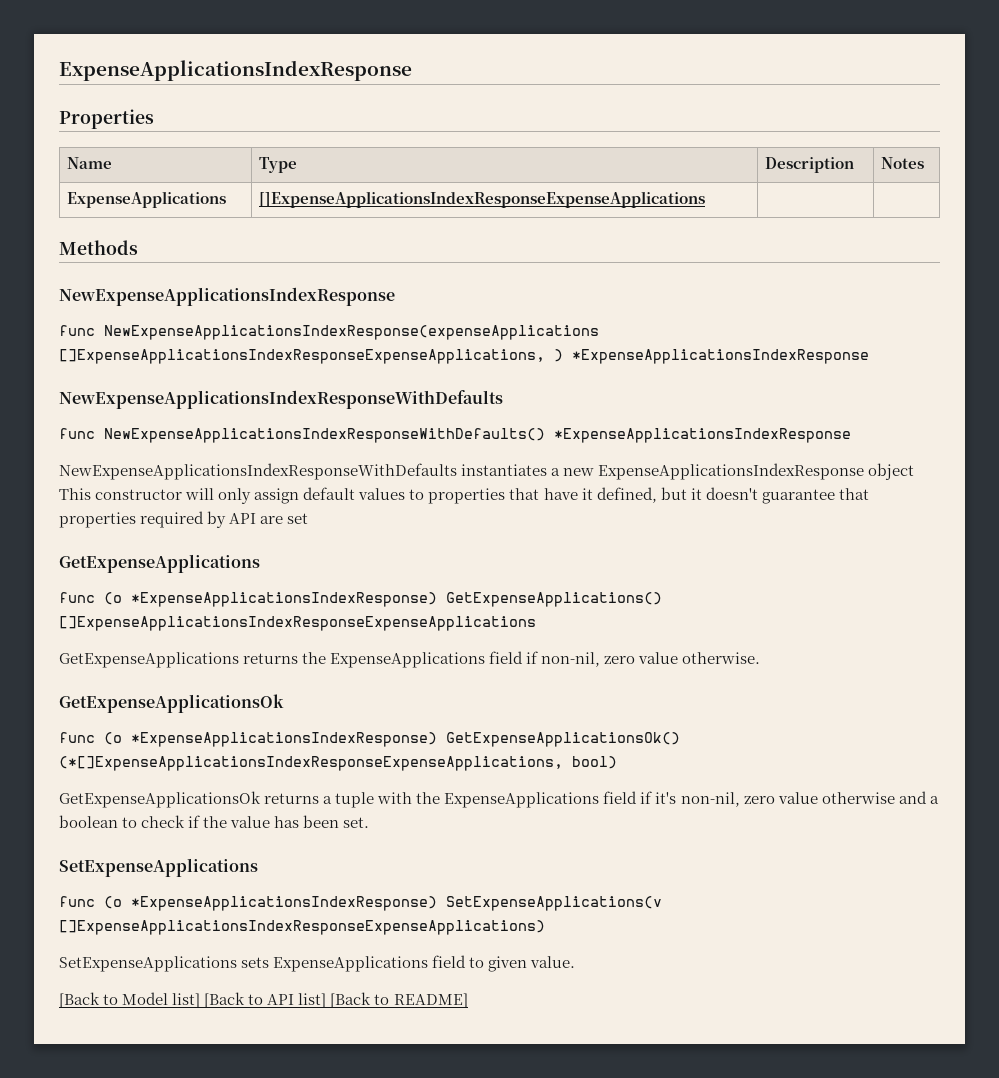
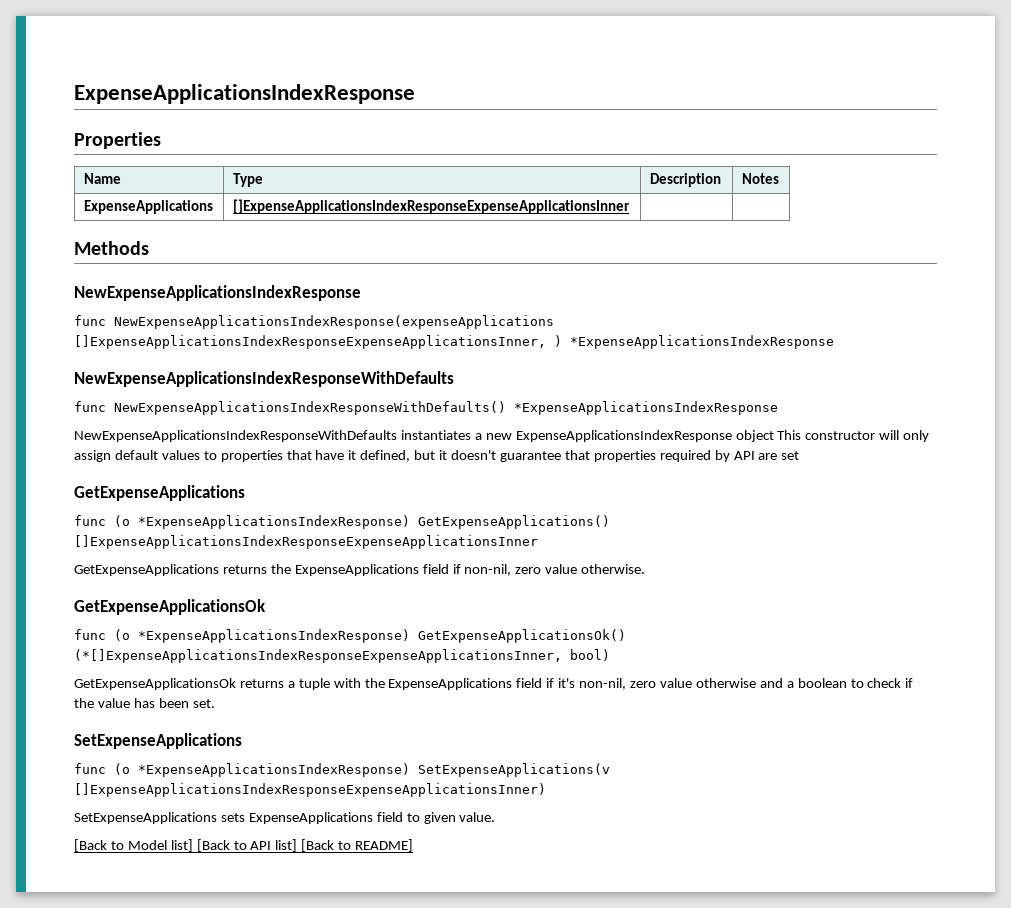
- ExpenseApplications | []ExpenseApplicationsIndexResponseExpenseApplications | |
+ ExpenseApplications | []ExpenseApplicationsIndexResponseExpenseApplicationsInner | |
- func NewExpenseApplicationsIndexResponse(expenseApplications []ExpenseApplicationsIndexResponseExpenseApplications, ) *ExpenseApplicationsIndexResponse
+ func NewExpenseApplicationsIndexResponse(expenseApplications []ExpenseApplicationsIndexResponseExpenseApplicationsInner, ) *ExpenseApplicationsIndexResponse
- func (o *ExpenseApplicationsIndexResponse) GetExpenseApplications() []ExpenseApplicationsIndexResponseExpenseApplications
+ func (o *ExpenseApplicationsIndexResponse) GetExpenseApplications() []ExpenseApplicationsIndexResponseExpenseApplicationsInner
- func (o *ExpenseApplicationsIndexResponse) GetExpenseApplicationsOk() (*[]ExpenseApplicationsIndexResponseExpenseApplications, bool)
+ func (o *ExpenseApplicationsIndexResponse) GetExpenseApplicationsOk() (*[]ExpenseApplicationsIndexResponseExpenseApplicationsInner, bool)
- func (o *ExpenseApplicationsIndexResponse) SetExpenseApplications(v []ExpenseApplicationsIndexResponseExpenseApplications)
+ func (o *ExpenseApplicationsIndexResponse) SetExpenseApplications(v []ExpenseApplicationsIndexResponseExpenseApplicationsInner)

